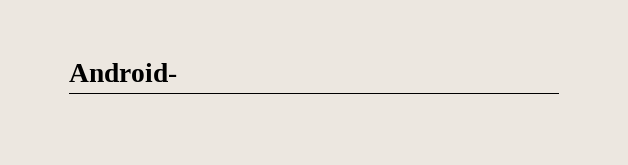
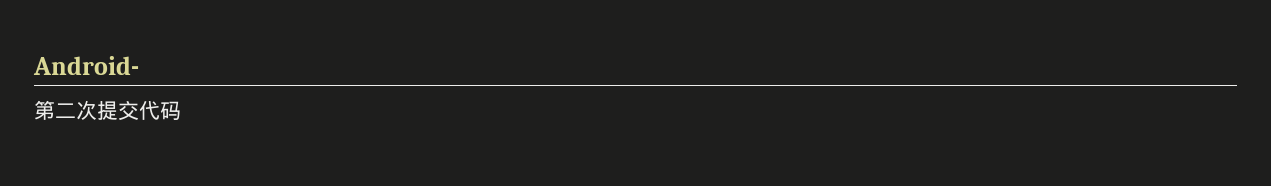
+ 第二次提交代码

